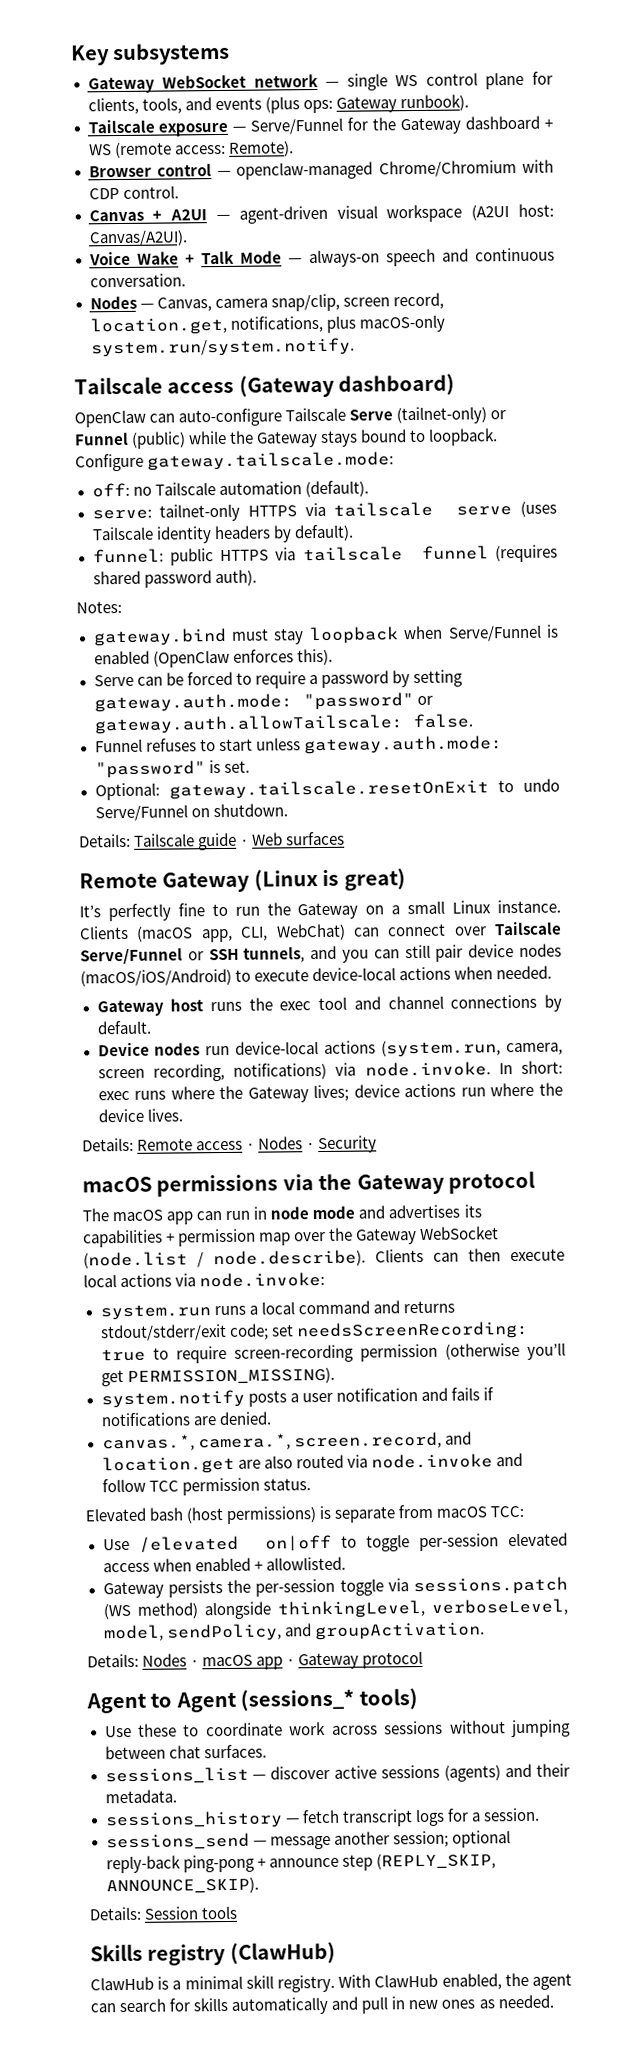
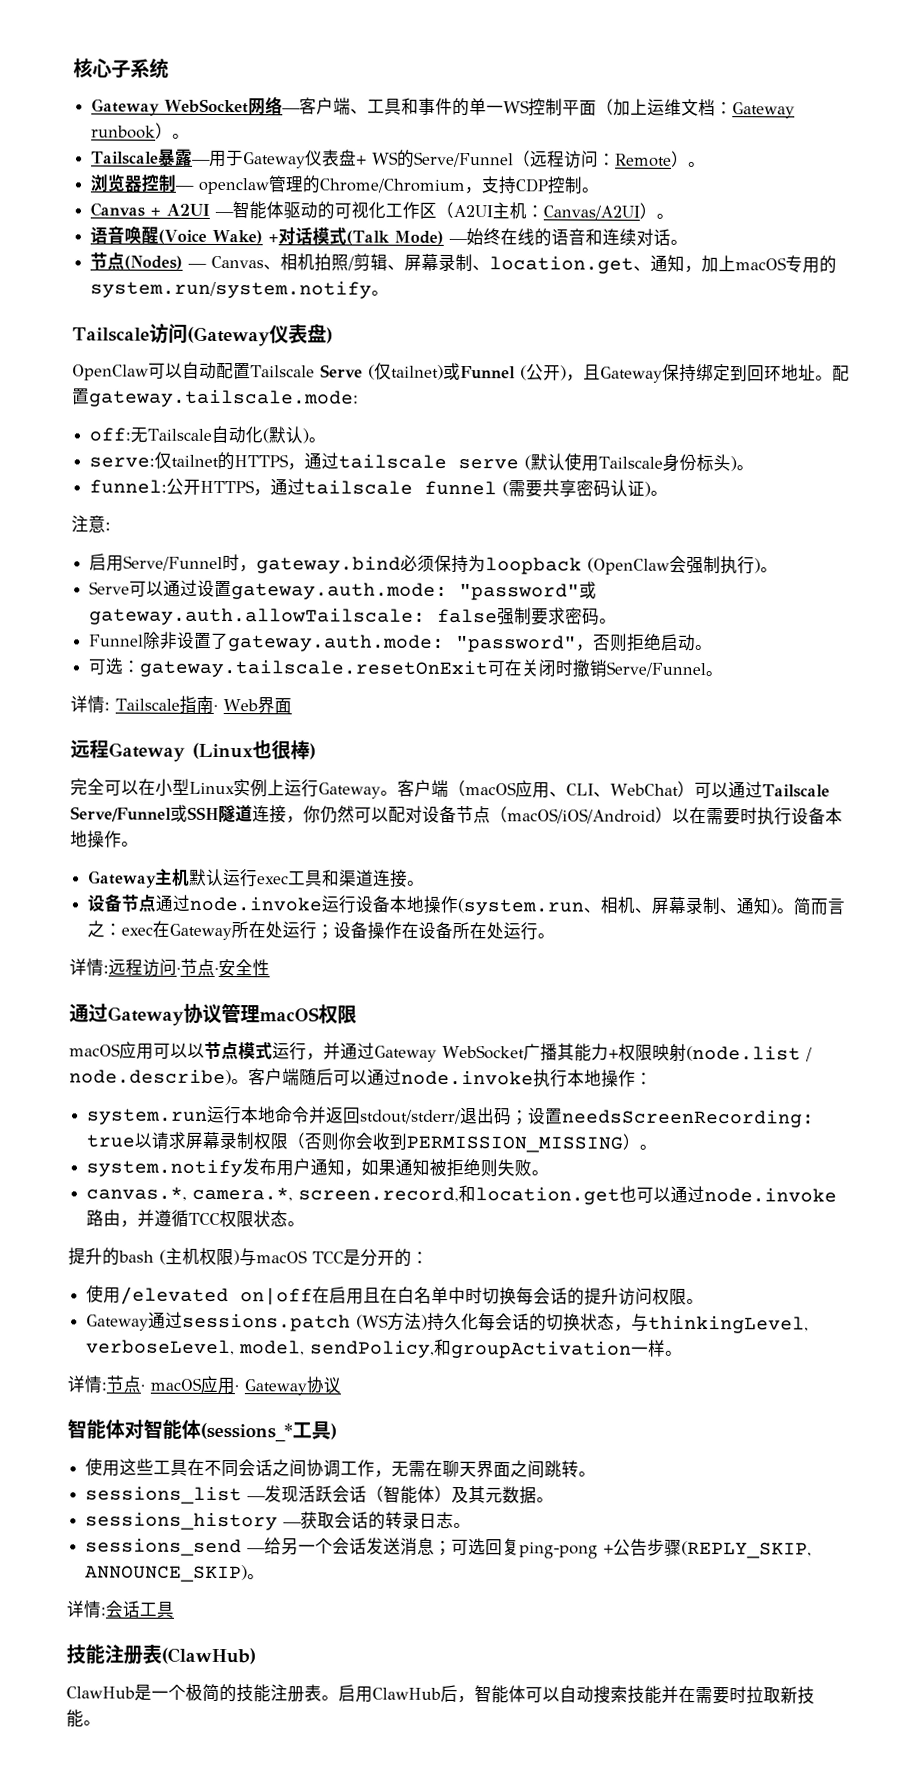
- Key subsystems
- Gateway WebSocket network — single WS control plane for clients, tools, and events (plus ops: Gateway runbook).
- Tailscale exposure — Serve/Funnel for the Gateway dashboard + WS (remote access: Remote).
- Browser control — openclaw‑managed Chrome/Chromium with CDP control.
- Canvas + A2UI — agent‑driven visual workspace (A2UI host: Canvas/A2UI).
- Voice Wake + Talk Mode — always‑on speech and continuous conversation.
- Nodes — Canvas, camera snap/clip, screen record, location.get, notifications, plus macOS‑only system.run/system.notify.
- Tailscale access (Gateway dashboard)
- OpenClaw can auto-configure Tailscale Serve (tailnet-only) or Funnel (public) while the Gateway stays bound to loopback. Configure gateway.tailscale.mode:
- off: no Tailscale automation (default).
- serve: tailnet-only HTTPS via tailscale serve (uses Tailscale identity headers by default).
- funnel: public HTTPS via tailscale funnel (requires shared password auth).
- Notes:
- gateway.bind must stay loopback when Serve/Funnel is enabled (OpenClaw enforces this).
- Serve can be forced to require a password by setting gateway.auth.mode: "password" or gateway.auth.allowTailscale: false.
- Funnel refuses to start unless gateway.auth.mode: "password" is set.
- Optional: gateway.tailscale.resetOnExit to undo Serve/Funnel on shutdown.
- Details: Tailscale guide · Web surfaces
- Remote Gateway (Linux is great)
- It’s perfectly fine to run the Gateway on a small Linux instance. Clients (macOS app, CLI, WebChat) can connect over Tailscale Serve/Funnel or SSH tunnels, and you can still pair device nodes (macOS/iOS/Android) to execute device‑local actions when needed.
- Gateway host runs the exec tool and channel connections by default.
- Device nodes run device‑local actions (system.run, camera, screen recording, notifications) via node.invoke. In short: exec runs where the Gateway lives; device actions run where the device lives.
- Details: Remote access · Nodes · Security
- macOS permissions via the Gateway protocol
- The macOS app can run in node mode and advertises its capabilities + permission map over the Gateway WebSocket (node.list / node.describe). Clients can then execute local actions via node.invoke:
- system.run runs a local command and returns stdout/stderr/exit code; set needsScreenRecording: true to require screen-recording permission (otherwise you’ll get PERMISSION_MISSING).
- system.notify posts a user notification and fails if notifications are denied.
- canvas.*, camera.*, screen.record, and location.get are also routed via node.invoke and follow TCC permission status.
- Elevated bash (host permissions) is separate from macOS TCC:
- Use /elevated on|off to toggle per‑session elevated access when enabled + allowlisted.
- Gateway persists the per‑session toggle via sessions.patch (WS method) alongside thinkingLevel, verboseLevel, model, sendPolicy, and groupActivation.
- Details: Nodes · macOS app · Gateway protocol
- Agent to Agent (sessions_* tools)
- Use these to coordinate work across sessions without jumping between chat surfaces.
- sessions_list — discover active sessions (agents) and their metadata.
- sessions_history — fetch transcript logs for a session.
- sessions_send — message another session; optional reply‑back ping‑pong + announce step (REPLY_SKIP, ANNOUNCE_SKIP).
- Details: Session tools
- Skills registry (ClawHub)
- ClawHub is a minimal skill registry. With ClawHub enabled, the agent can search for skills automatically and pull in new ones as needed.
+ 核心子系统
+ Gateway WebSocket网络—客户端、工具和事件的单一WS控制平面（加上运维文档：Gateway runbook）。
+ Tailscale暴露—用于Gateway仪表盘+ WS的Serve/Funnel（远程访问：Remote）。
+ 浏览器控制— openclaw管理的Chrome/Chromium，支持CDP控制。
+ Canvas + A2UI —智能体驱动的可视化工作区（A2UI主机：Canvas/A2UI）。
+ 语音唤醒(Voice Wake) +对话模式(Talk Mode) —始终在线的语音和连续对话。
+ 节点(Nodes) — Canvas、相机拍照/剪辑、屏幕录制、location.get、通知，加上macOS专用的system.run/system.notify。
+ Tailscale访问(Gateway仪表盘)
+ OpenClaw可以自动配置Tailscale Serve (仅tailnet)或Funnel (公开)，且Gateway保持绑定到回环地址。配置gateway.tailscale.mode:
+ off:无Tailscale自动化(默认)。
+ serve:仅tailnet的HTTPS，通过tailscale serve (默认使用Tailscale身份标头)。
+ funnel:公开HTTPS，通过tailscale funnel (需要共享密码认证)。
+ 注意:
+ 启用Serve/Funnel时，gateway.bind必须保持为loopback (OpenClaw会强制执行)。
+ Serve可以通过设置gateway.auth.mode: "password"或gateway.auth.allowTailscale: false强制要求密码。
+ Funnel除非设置了gateway.auth.mode: "password"，否则拒绝启动。
+ 可选：gateway.tailscale.resetOnExit可在关闭时撤销Serve/Funnel。
+ 详情: Tailscale指南· Web界面
+ 远程Gateway (Linux也很棒)
+ 完全可以在小型Linux实例上运行Gateway。客户端（macOS应用、CLI、WebChat）可以通过Tailscale Serve/Funnel或SSH隧道连接，你仍然可以配对设备节点（macOS/iOS/Android）以在需要时执行设备本地操作。
+ Gateway主机默认运行exec工具和渠道连接。
+ 设备节点通过node.invoke运行设备本地操作(system.run、相机、屏幕录制、通知)。简而言之：exec在Gateway所在处运行；设备操作在设备所在处运行。
+ 详情:远程访问·节点·安全性
+ 通过Gateway协议管理macOS权限
+ macOS应用可以以节点模式运行，并通过Gateway WebSocket广播其能力+权限映射(node.list / node.describe)。客户端随后可以通过node.invoke执行本地操作：
+ system.run运行本地命令并返回stdout/stderr/退出码；设置needsScreenRecording: true以请求屏幕录制权限（否则你会收到PERMISSION_MISSING）。
+ system.notify发布用户通知，如果通知被拒绝则失败。
+ canvas.*, camera.*, screen.record,和location.get也可以通过node.invoke路由，并遵循TCC权限状态。
+ 提升的bash (主机权限)与macOS TCC是分开的：
+ 使用/elevated on|off在启用且在白名单中时切换每会话的提升访问权限。
+ Gateway通过sessions.patch (WS方法)持久化每会话的切换状态，与thinkingLevel, verboseLevel, model, sendPolicy,和groupActivation一样。
+ 详情:节点· macOS应用· Gateway协议
+ 智能体对智能体(sessions_*工具)
+ 使用这些工具在不同会话之间协调工作，无需在聊天界面之间跳转。
+ sessions_list —发现活跃会话（智能体）及其元数据。
+ sessions_history —获取会话的转录日志。
+ sessions_send —给另一个会话发送消息；可选回复ping-pong +公告步骤(REPLY_SKIP, ANNOUNCE_SKIP)。
+ 详情:会话工具
+ 技能注册表(ClawHub)
+ ClawHub是一个极简的技能注册表。启用ClawHub后，智能体可以自动搜索技能并在需要时拉取新技能。

